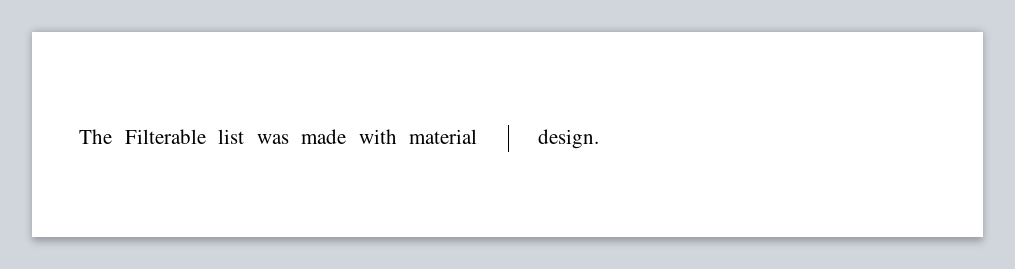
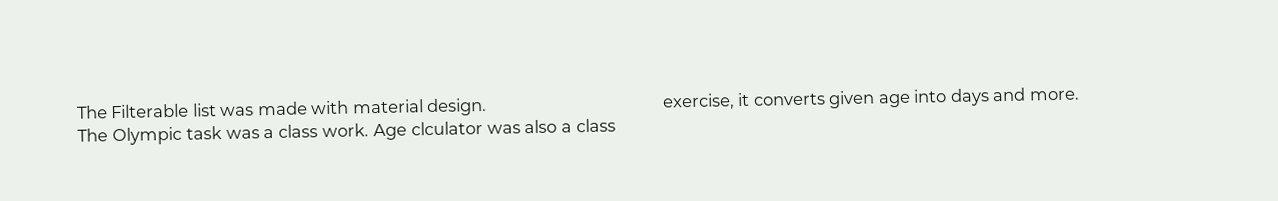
+ The Olympic task was a class work. Age clculator was also a class exercise, it converts given age into days and more.

